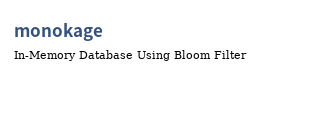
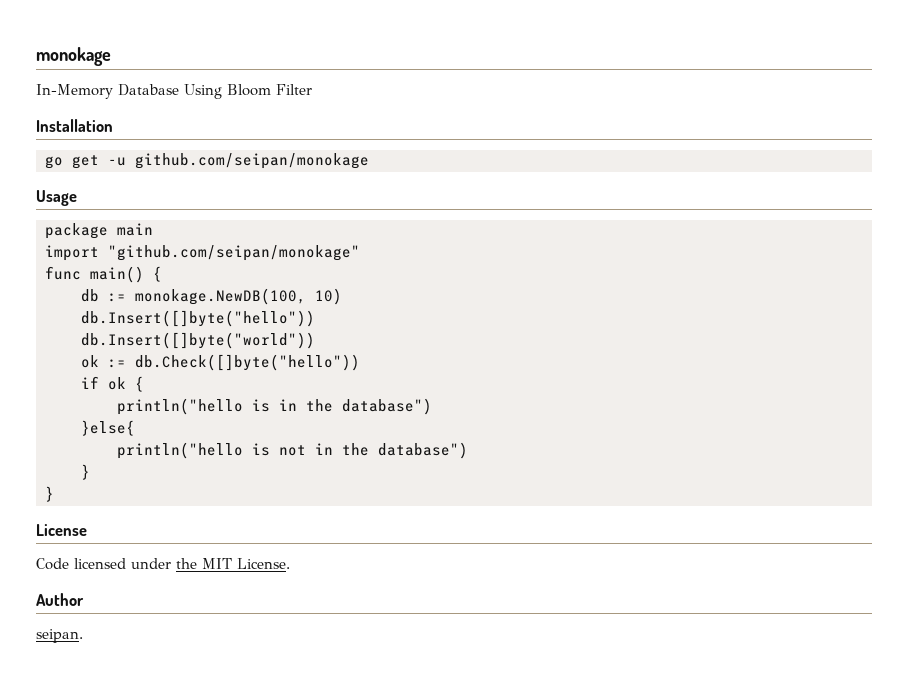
+ Installation
+ go get -u github.com/seipan/monokage
+ Usage
+ package main
+ import "github.com/seipan/monokage"
+ func main() {
+ db := monokage.NewDB(100, 10)
+ db.Insert([]byte("hello"))
+ db.Insert([]byte("world"))
+ ok := db.Check([]byte("hello"))
+ if ok {
+ println("hello is in the database")
+ }else{
+ println("hello is not in the database")
+ }
+ }
+ License
+ Code licensed under the MIT License.
+ Author
+ seipan.

